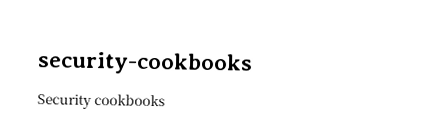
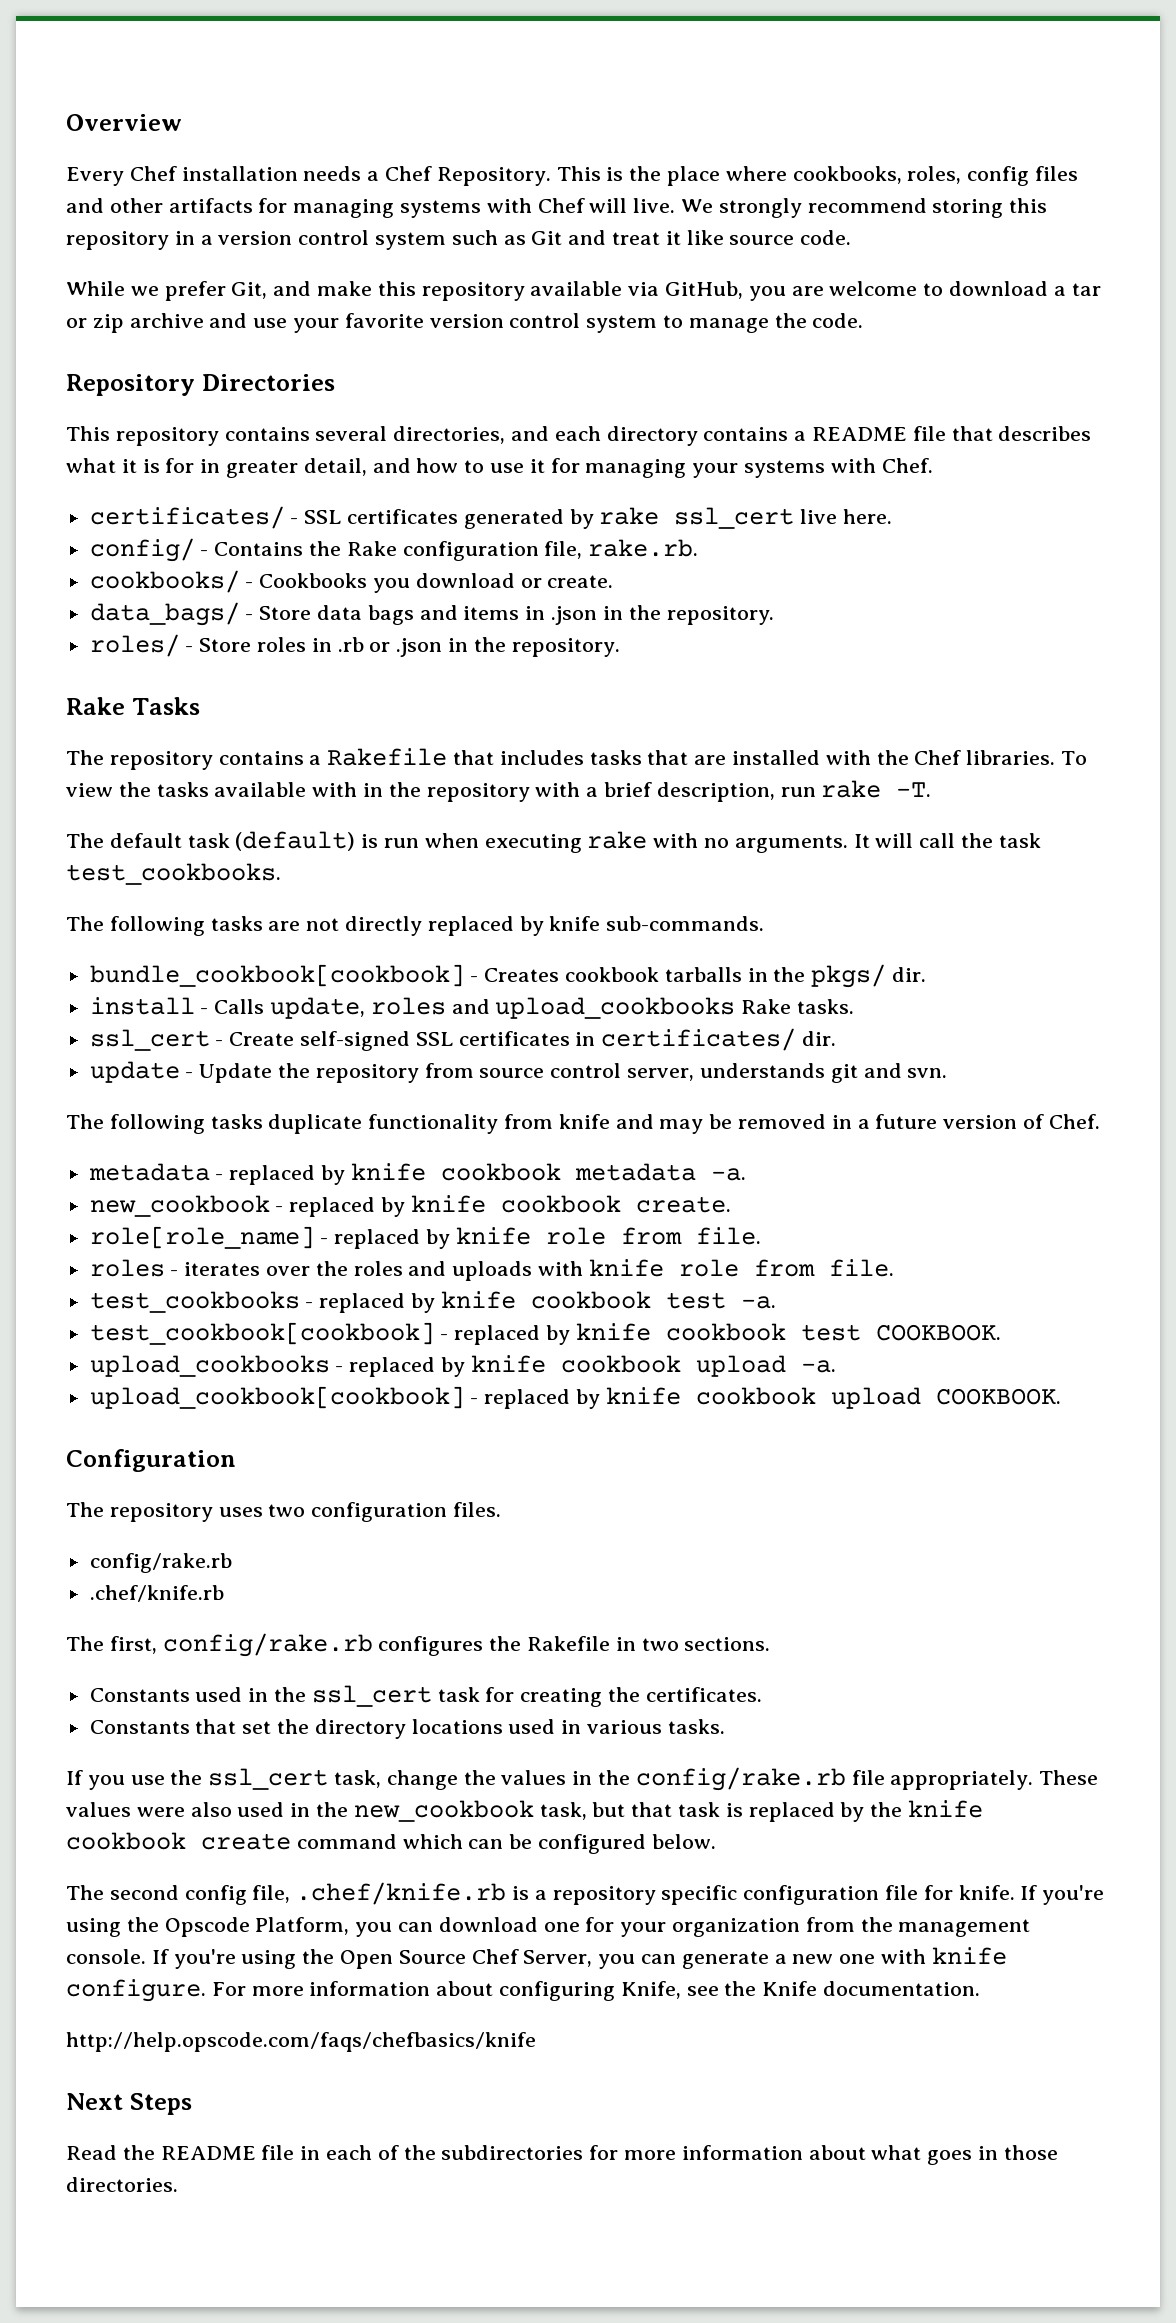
- security-cookbooks
- Security cookbooks
+ Overview
+ Every Chef installation needs a Chef Repository. This is the place where cookbooks, roles, config files and other artifacts for managing systems with Chef will live. We strongly recommend storing this repository in a version control system such as Git and treat it like source code.
+ While we prefer Git, and make this repository available via GitHub, you are welcome to download a tar or zip archive and use your favorite version control system to manage the code.
+ Repository Directories
+ This repository contains several directories, and each directory contains a README file that describes what it is for in greater detail, and how to use it for managing your systems with Chef.
+ certificates/ - SSL certificates generated by rake ssl_cert live here.
+ config/ - Contains the Rake configuration file, rake.rb.
+ cookbooks/ - Cookbooks you download or create.
+ data_bags/ - Store data bags and items in .json in the repository.
+ roles/ - Store roles in .rb or .json in the repository.
+ Rake Tasks
+ The repository contains a Rakefile that includes tasks that are installed with the Chef libraries. To view the tasks available with in the repository with a brief description, run rake -T.
+ The default task (default) is run when executing rake with no arguments. It will call the task test_cookbooks.
+ The following tasks are not directly replaced by knife sub-commands.
+ bundle_cookbook[cookbook] - Creates cookbook tarballs in the pkgs/ dir.
+ install - Calls update, roles and upload_cookbooks Rake tasks.
+ ssl_cert - Create self-signed SSL certificates in certificates/ dir.
+ update - Update the repository from source control server, understands git and svn.
+ The following tasks duplicate functionality from knife and may be removed in a future version of Chef.
+ metadata - replaced by knife cookbook metadata -a.
+ new_cookbook - replaced by knife cookbook create.
+ role[role_name] - replaced by knife role from file.
+ roles - iterates over the roles and uploads with knife role from file.
+ test_cookbooks - replaced by knife cookbook test -a.
+ test_cookbook[cookbook] - replaced by knife cookbook test COOKBOOK.
+ upload_cookbooks - replaced by knife cookbook upload -a.
+ upload_cookbook[cookbook] - replaced by knife cookbook upload COOKBOOK.
+ Configuration
+ The repository uses two configuration files.
+ config/rake.rb
+ .chef/knife.rb
+ The first, config/rake.rb configures the Rakefile in two sections.
+ Constants used in the ssl_cert task for creating the certificates.
+ Constants that set the directory locations used in various tasks.
+ If you use the ssl_cert task, change the values in the config/rake.rb file appropriately. These values were also used in the new_cookbook task, but that task is replaced by the knife cookbook create command which can be configured below.
+ The second config file, .chef/knife.rb is a repository specific configuration file for knife. If you're using the Opscode Platform, you can download one for your organization from the management console. If you're using the Open Source Chef Server, you can generate a new one with knife configure. For more information about configuring Knife, see the Knife documentation.
+ http://help.opscode.com/faqs/chefbasics/knife
+ Next Steps
+ Read the README file in each of the subdirectories for more information about what goes in those directories.

